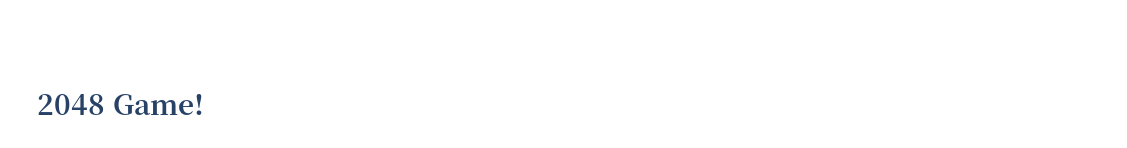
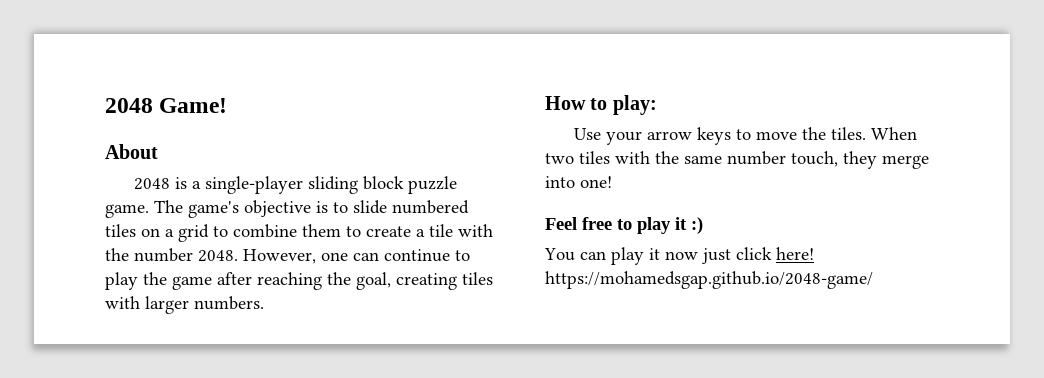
+ About
+ 2048 is a single-player sliding block puzzle game. The game's objective is to slide numbered tiles on a grid to combine them to create a tile with the number 2048. However, one can continue to play the game after reaching the goal, creating tiles with larger numbers.
+ How to play:
+ Use your arrow keys to move the tiles. When two tiles with the same number touch, they merge into one!
+ Feel free to play it :)
+ You can play it now just click here! https://mohamedsgap.github.io/2048-game/

